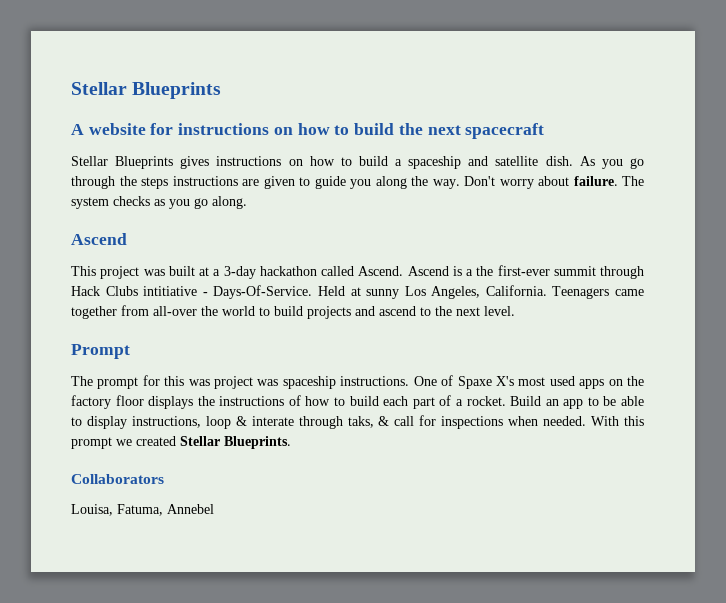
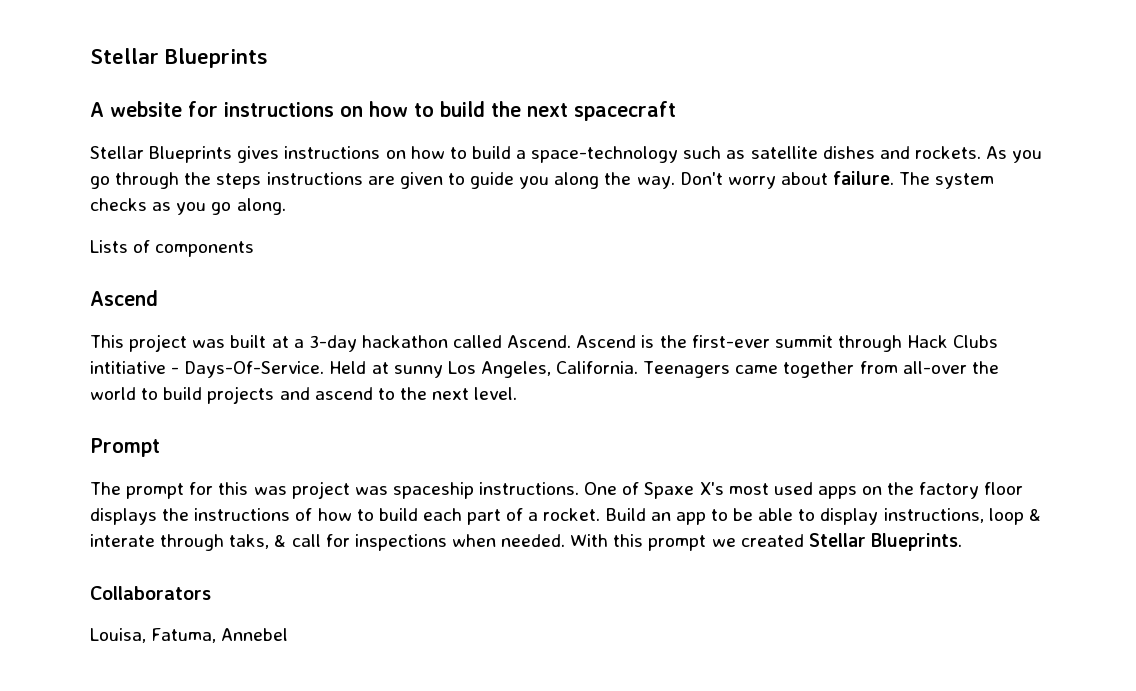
- Stellar Blueprints gives instructions on how to build a spaceship and satellite dish.
+ Stellar Blueprints gives instructions on how to build a space-technology such as satellite dishes and rockets.
+ Lists of components
- Ascend is a the first-ever summit through Hack Clubs intitiative - Days-Of-Service.
+ Ascend is the first-ever summit through Hack Clubs intitiative - Days-Of-Service.

